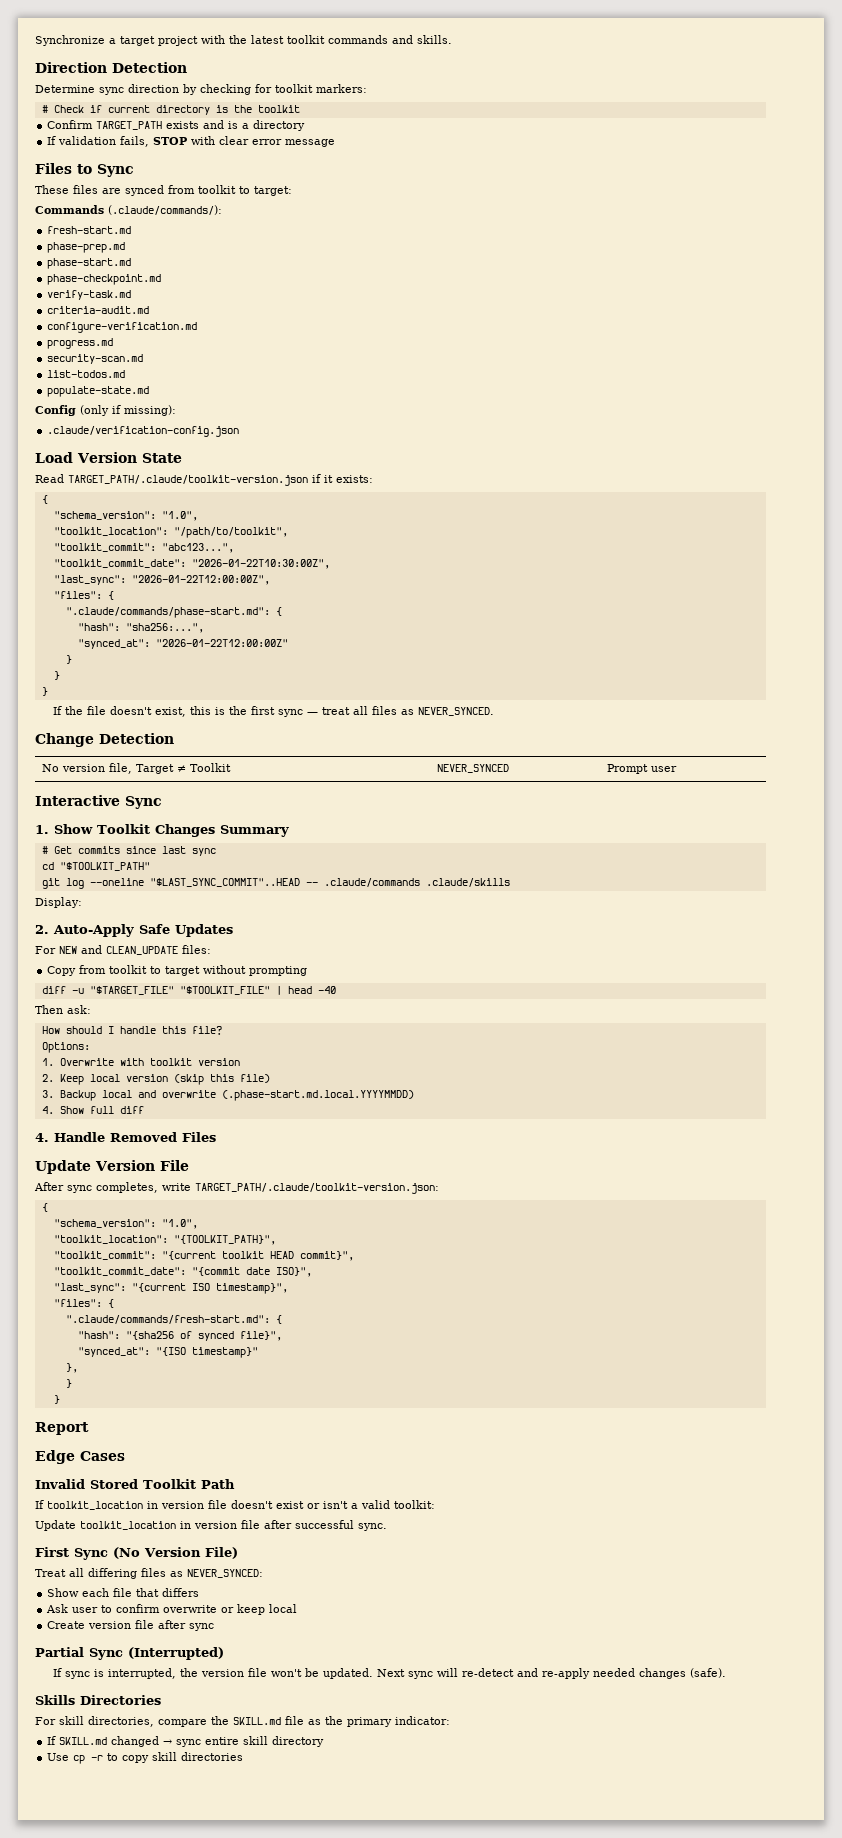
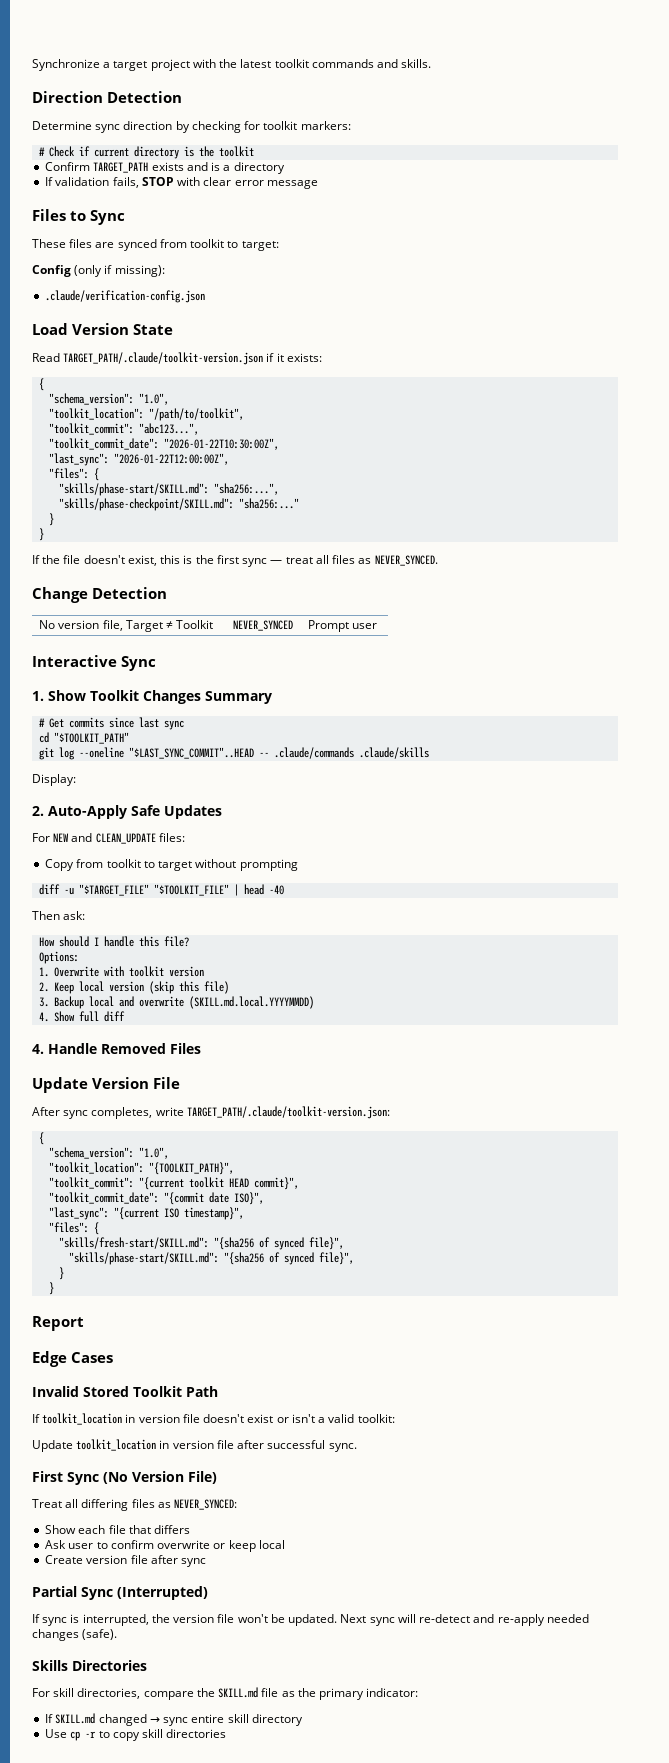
- Commands (.claude/commands/):
- fresh-start.md
- phase-prep.md
- phase-start.md
- phase-checkpoint.md
- verify-task.md
- criteria-audit.md
- configure-verification.md
- progress.md
- security-scan.md
- list-todos.md
- populate-state.md
- ".claude/commands/phase-start.md": {
- "hash": "sha256:...",
- "synced_at": "2026-01-22T12:00:00Z"
- }
+ "skills/phase-start/SKILL.md": "sha256:...",
+ "skills/phase-checkpoint/SKILL.md": "sha256:..."
- 3. Backup local and overwrite (.phase-start.md.local.YYYYMMDD)
+ 3. Backup local and overwrite (SKILL.md.local.YYYYMMDD)
- ".claude/commands/fresh-start.md": {
- "hash": "{sha256 of synced file}",
- "synced_at": "{ISO timestamp}"
- },
+ "skills/fresh-start/SKILL.md": "{sha256 of synced file}",
+ "skills/phase-start/SKILL.md": "{sha256 of synced file}",

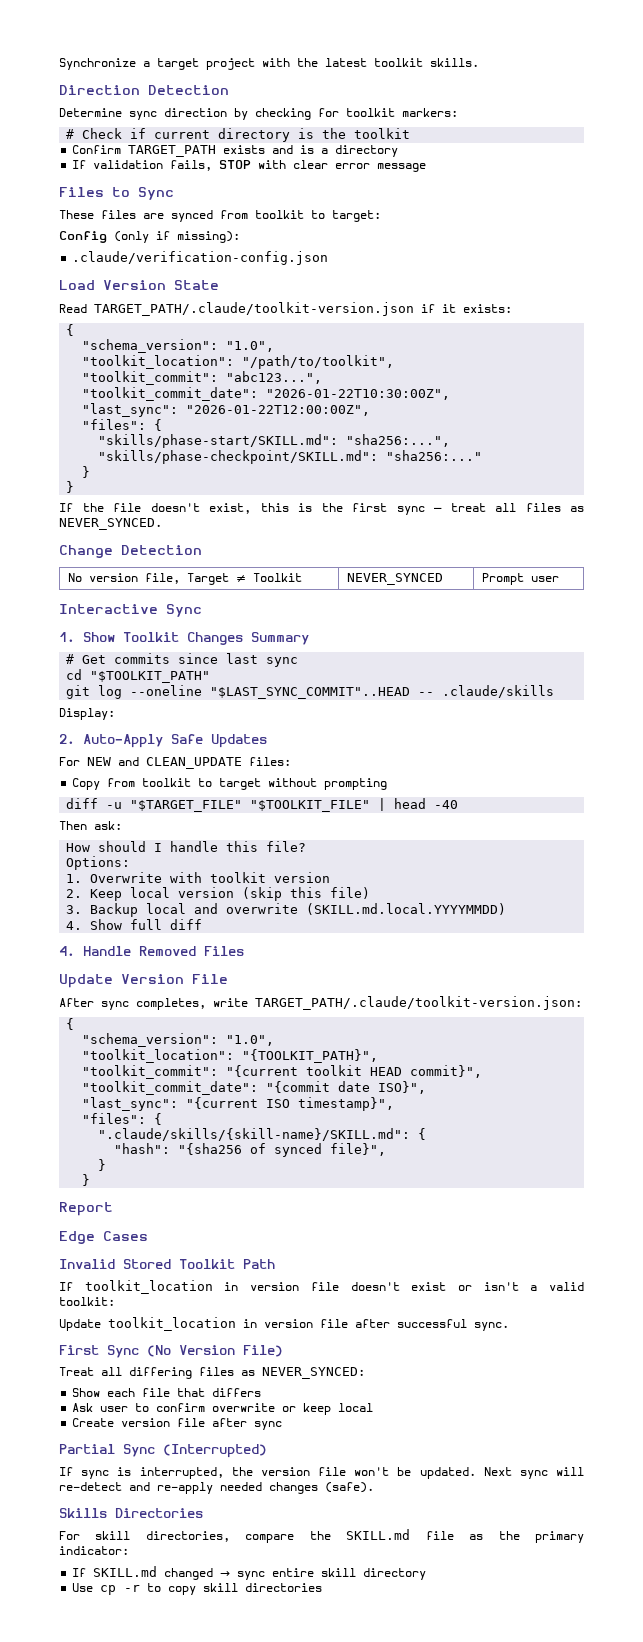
- Synchronize a target project with the latest toolkit commands and skills.
+ Synchronize a target project with the latest toolkit skills.
- git log --oneline "$LAST_SYNC_COMMIT"..HEAD -- .claude/commands .claude/skills
+ git log --oneline "$LAST_SYNC_COMMIT"..HEAD -- .claude/skills
- "skills/fresh-start/SKILL.md": "{sha256 of synced file}",
- "skills/phase-start/SKILL.md": "{sha256 of synced file}",
+ ".claude/skills/{skill-name}/SKILL.md": {
+ "hash": "{sha256 of synced file}",

